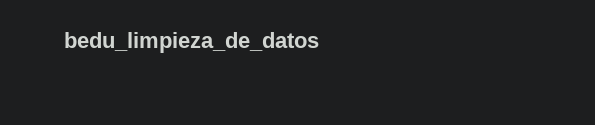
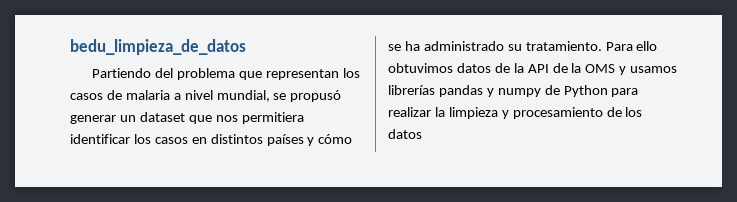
+ Partiendo del problema que representan los casos de malaria a nivel mundial, se propusó generar un dataset que nos permitiera identificar los casos en distintos países y cómo se ha administrado su tratamiento. Para ello obtuvimos datos de la API de la OMS y usamos librerías pandas y numpy de Python para realizar la limpieza y procesamiento de los datos

